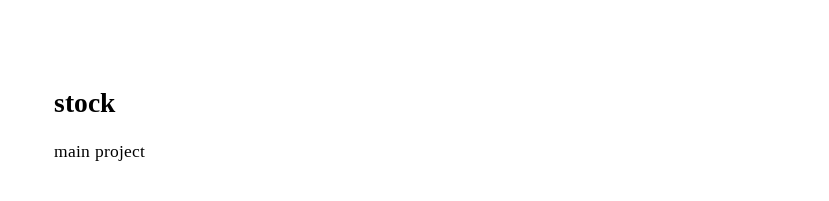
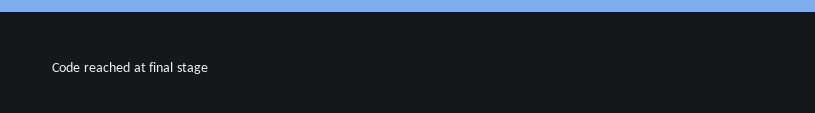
- stock
- main project
+ Code reached at final stage

